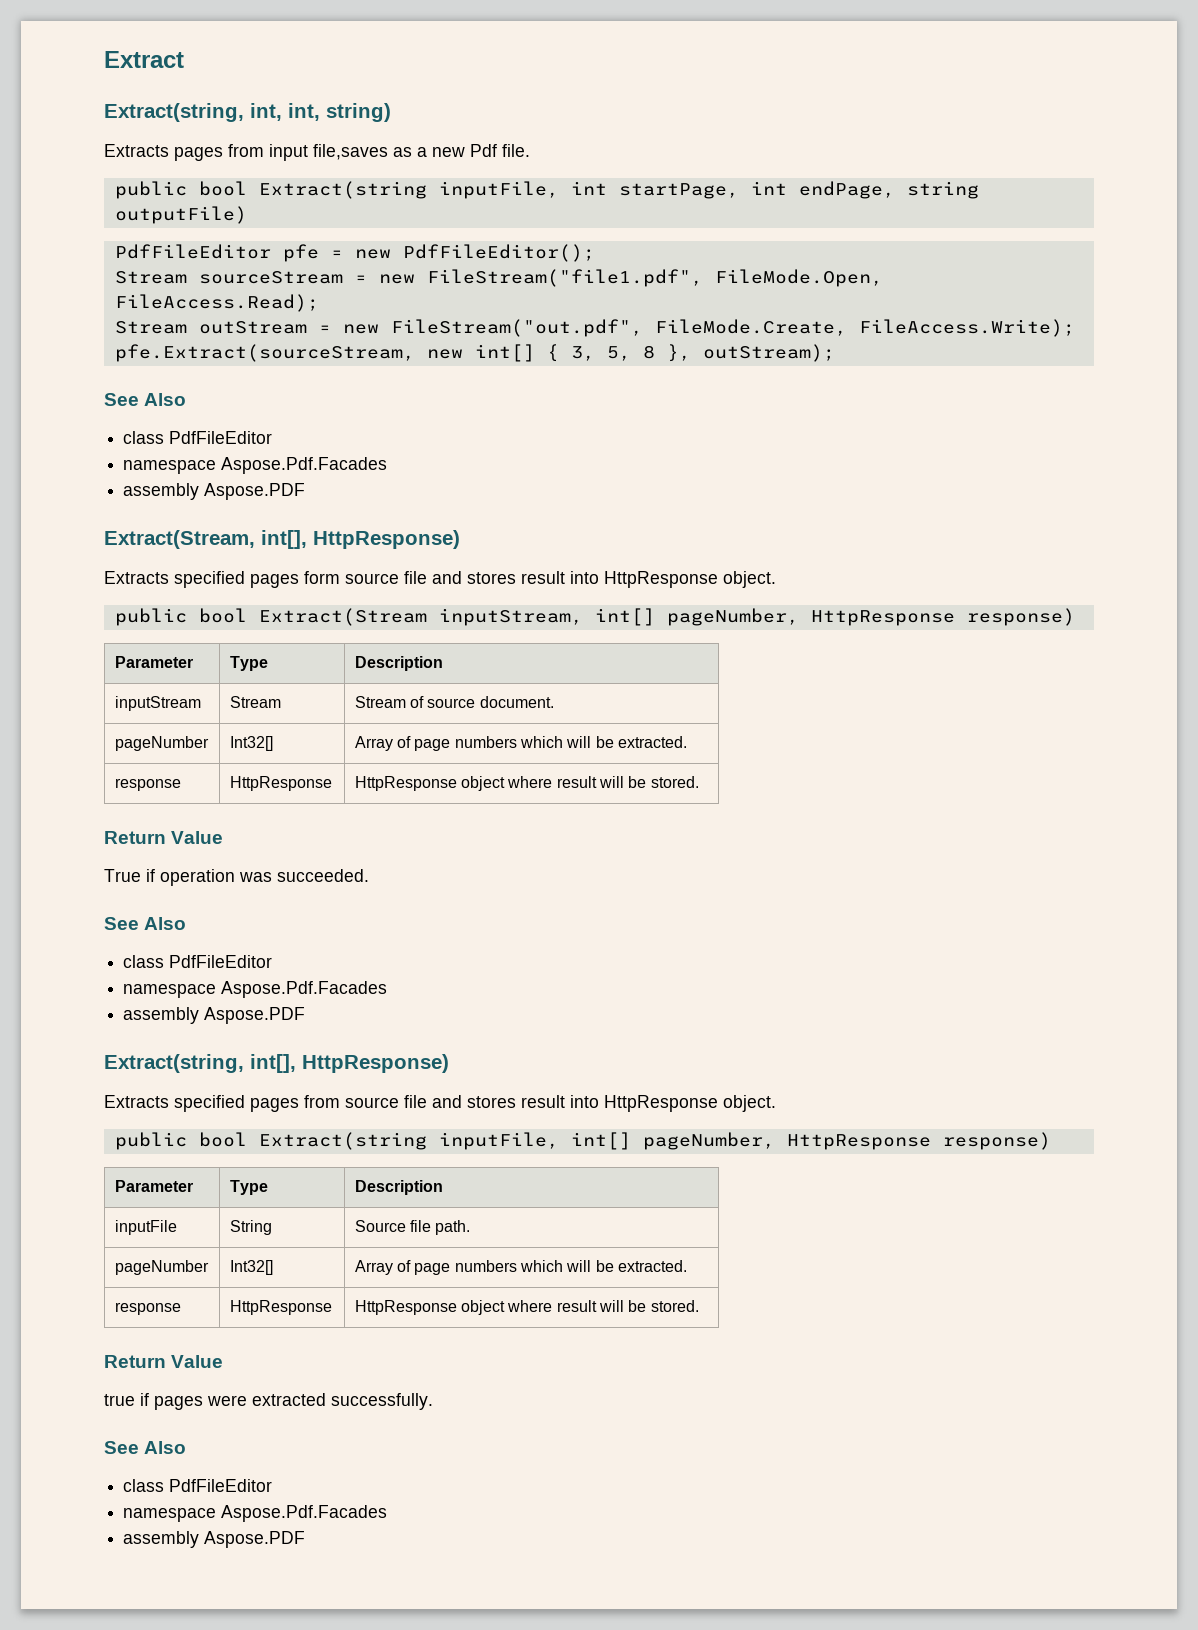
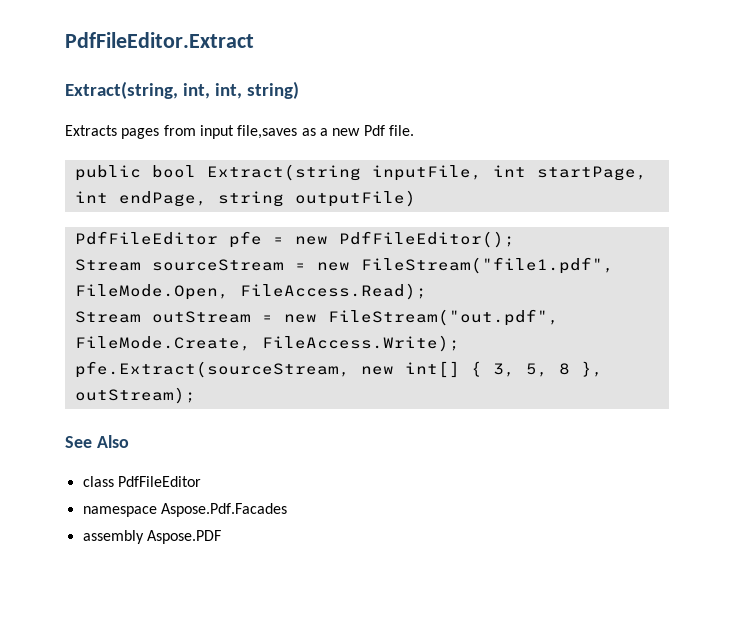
- Extract
+ PdfFileEditor.Extract
- Extract(Stream, int[], HttpResponse)
- Extracts specified pages form source file and stores result into HttpResponse object.
- public bool Extract(Stream inputStream, int[] pageNumber, HttpResponse response)
- Parameter | Type | Description
- inputStream | Stream | Stream of source document.
- pageNumber | Int32[] | Array of page numbers which will be extracted.
- response | HttpResponse | HttpResponse object where result will be stored.
- Return Value
- True if operation was succeeded.
- See Also
- class PdfFileEditor
- namespace Aspose.Pdf.Facades
- assembly Aspose.PDF
- Extract(string, int[], HttpResponse)
- Extracts specified pages from source file and stores result into HttpResponse object.
- public bool Extract(string inputFile, int[] pageNumber, HttpResponse response)
- Parameter | Type | Description
- inputFile | String | Source file path.
- pageNumber | Int32[] | Array of page numbers which will be extracted.
- response | HttpResponse | HttpResponse object where result will be stored.
- Return Value
- true if pages were extracted successfully.
- See Also
- class PdfFileEditor
- namespace Aspose.Pdf.Facades
- assembly Aspose.PDF

